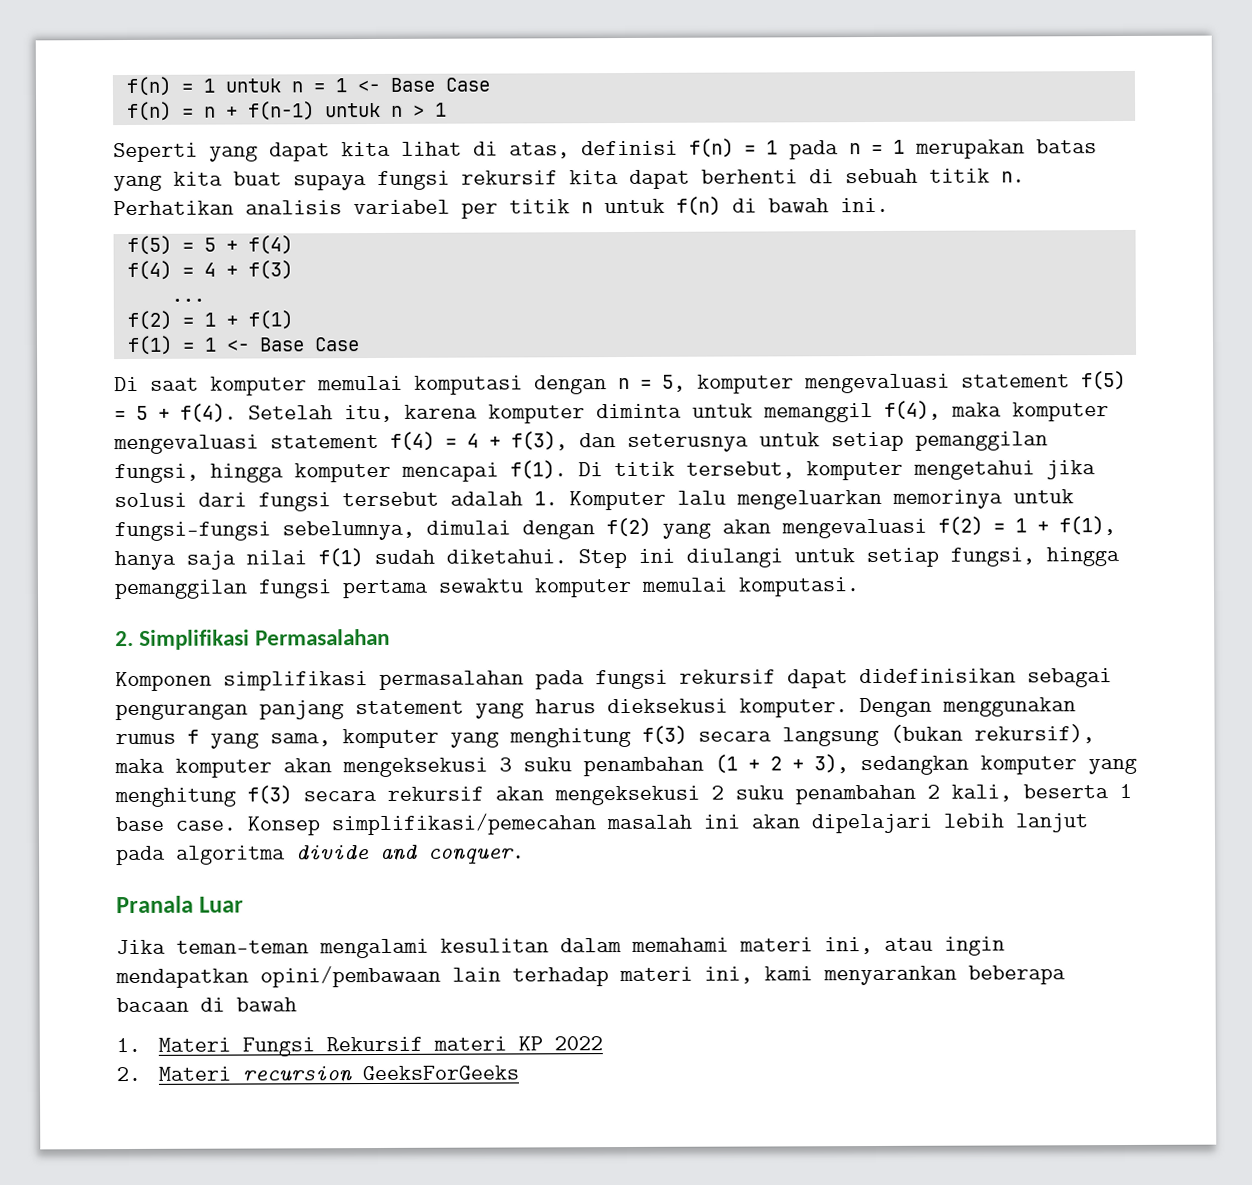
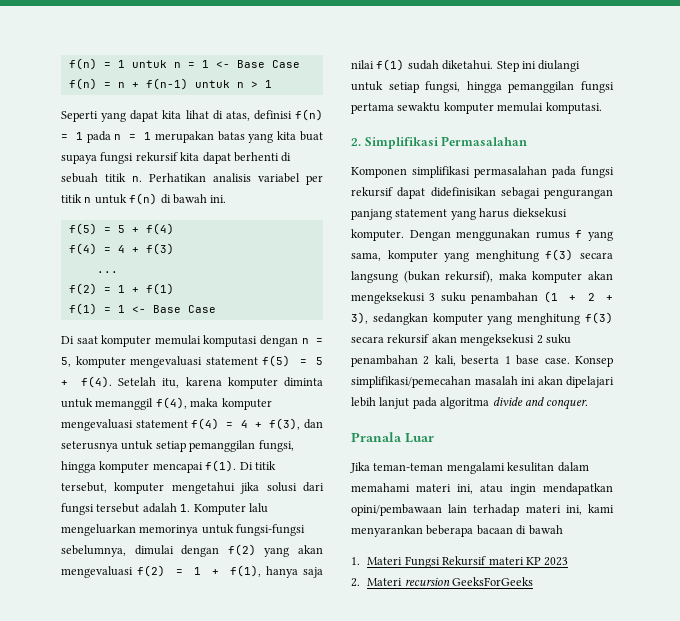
- 1. Materi Fungsi Rekursif materi KP 2022
+ 1. Materi Fungsi Rekursif materi KP 2023

